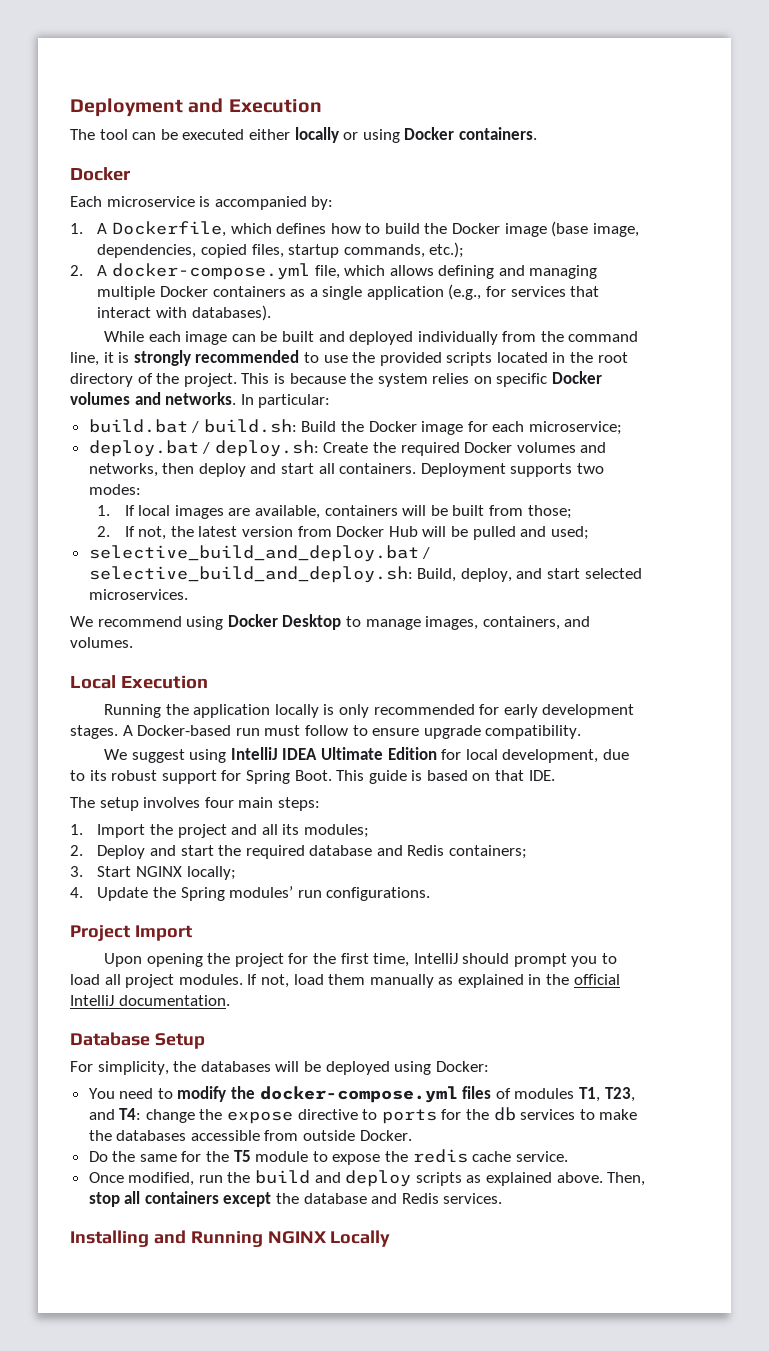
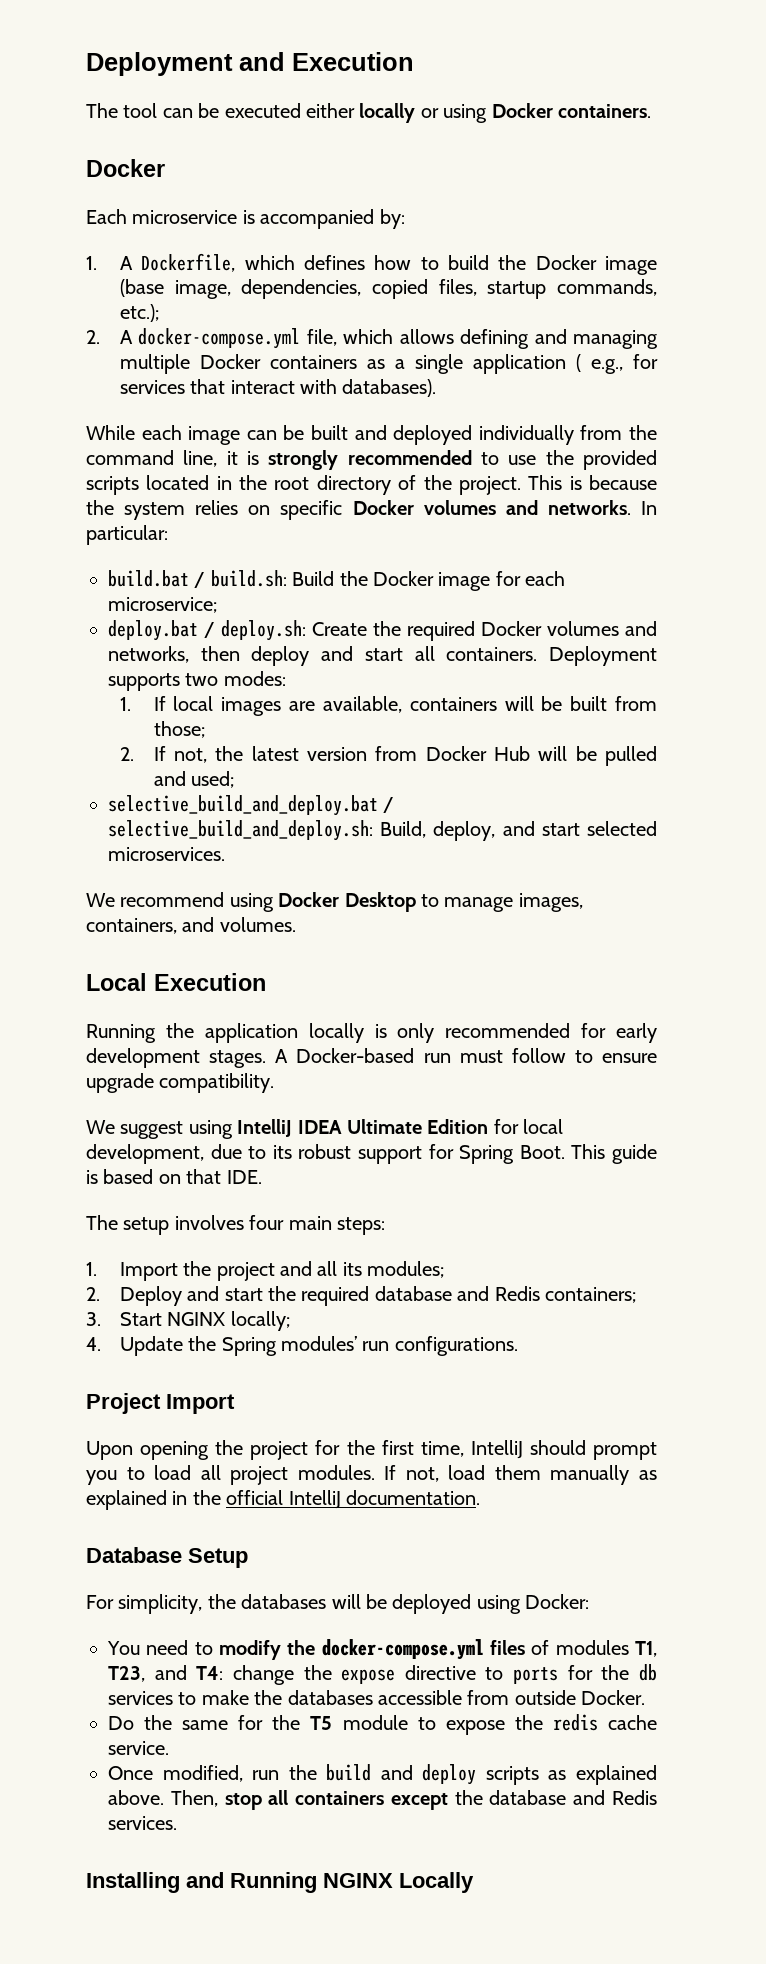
- 2. A docker-compose.yml file, which allows defining and managing multiple Docker containers as a single application (e.g., for services that interact with databases).
+ 2. A docker-compose.yml file, which allows defining and managing multiple Docker containers as a single application ( e.g., for services that interact with databases).

